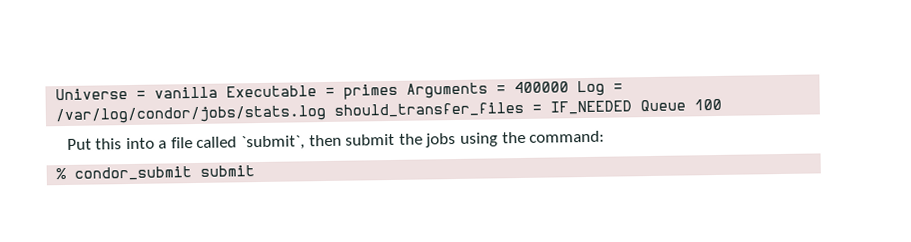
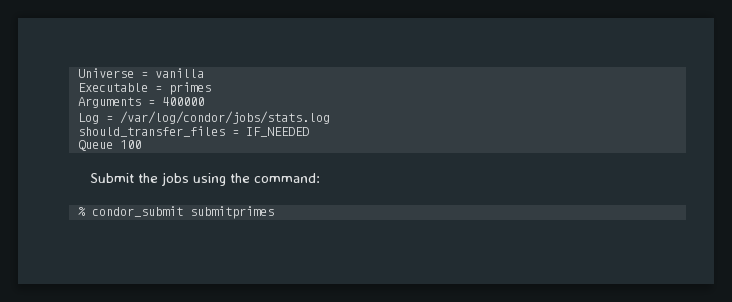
- Universe = vanilla Executable = primes Arguments = 400000 Log = /var/log/condor/jobs/stats.log should_transfer_files = IF_NEEDED Queue 100
+ Universe = vanilla
+ Executable = primes
+ Arguments = 400000
+ Log = /var/log/condor/jobs/stats.log
+ should_transfer_files = IF_NEEDED
+ Queue 100
- Put this into a file called `submit`, then submit the jobs using the command:
+ Submit the jobs using the command:
- % condor_submit submit
+ % condor_submit submitprimes

